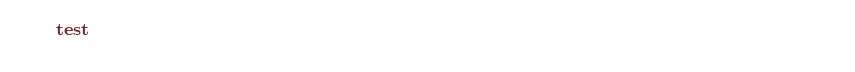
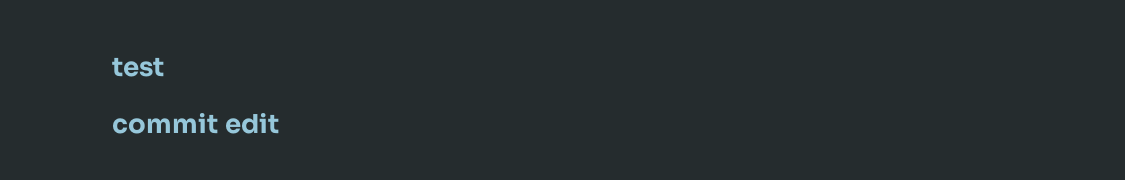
+ commit edit

